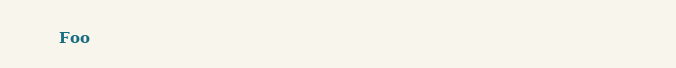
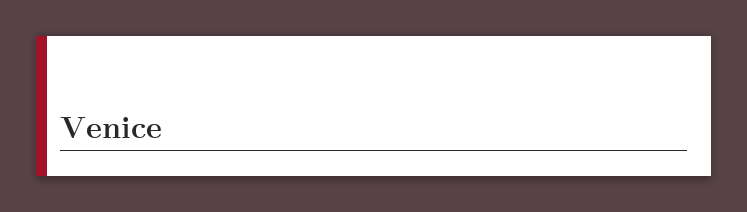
- Foo
+ Venice

